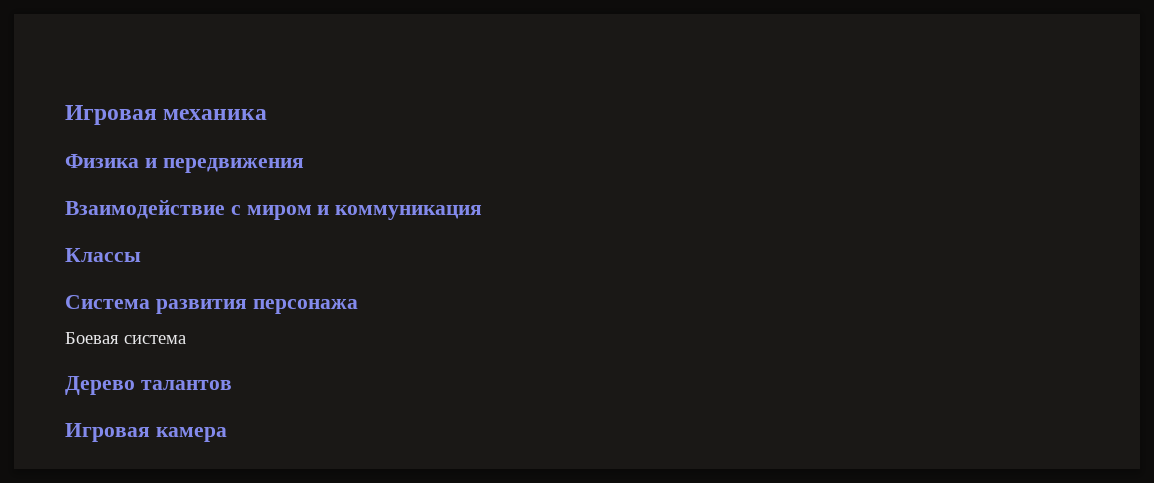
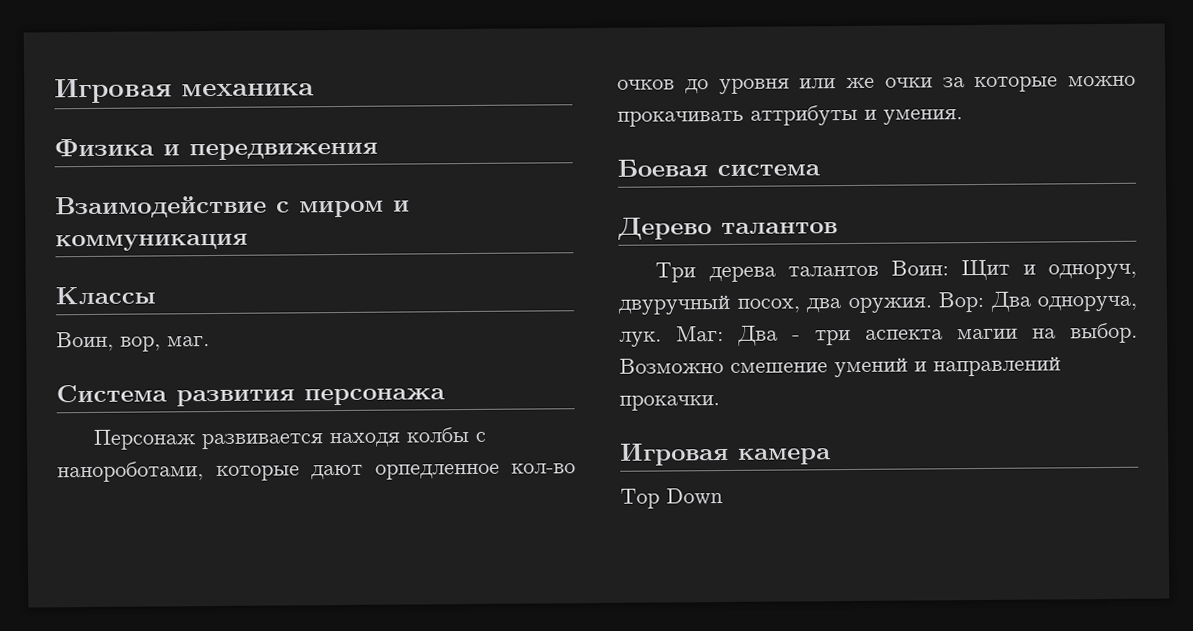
+ Воин, вор, маг.
+ Персонаж развивается находя колбы с нанороботами, которые дают орпедленное кол-во очков до уровня или же очки за которые можно прокачивать аттрибуты и умения.
  Боевая система
  Дерево талантов
+ Три дерева талантов Воин: Щит и одноруч, двуручный посох, два оружия. Вор: Два одноруча, лук. Маг: Два - три аспекта магии на выбор. Возможно смешение умений и направлений прокачки.
+ Top Down

